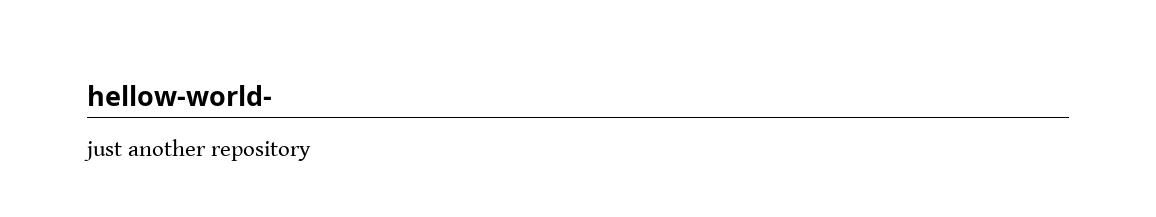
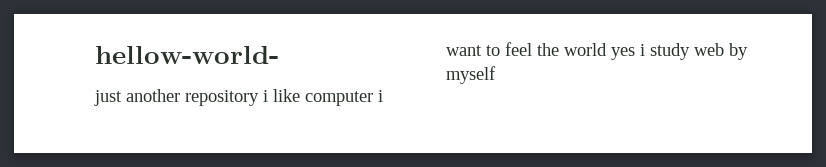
- just another repository
+ just another repository i like computer i want to feel the world yes i study web by myself

